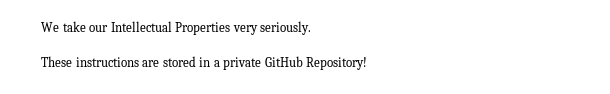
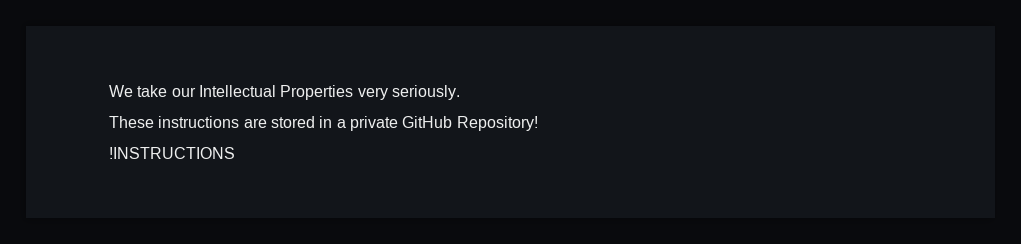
+ !INSTRUCTIONS

